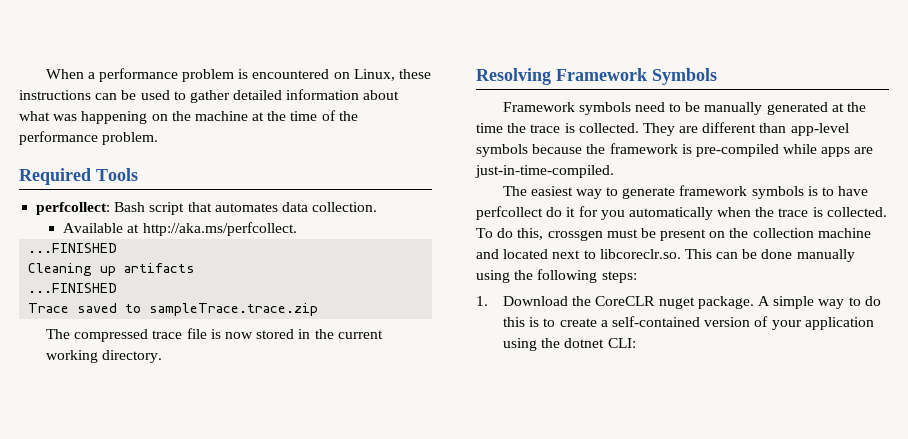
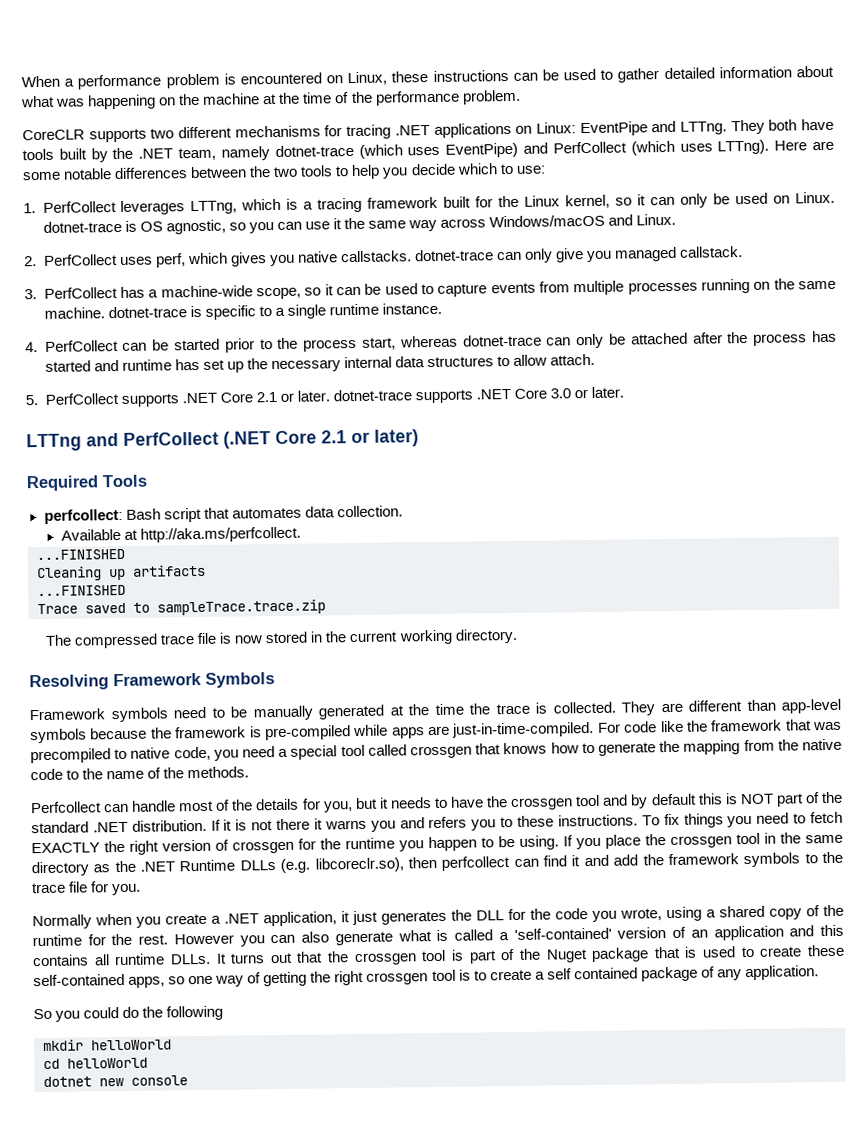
+ CoreCLR supports two different mechanisms for tracing .NET applications on Linux: EventPipe and LTTng. They both have tools built by the .NET team, namely dotnet-trace (which uses EventPipe) and PerfCollect (which uses LTTng). Here are some notable differences between the two tools to help you decide which to use:
+ 1. PerfCollect leverages LTTng, which is a tracing framework built for the Linux kernel, so it can only be used on Linux. dotnet-trace is OS agnostic, so you can use it the same way across Windows/macOS and Linux.
+ 2. PerfCollect uses perf, which gives you native callstacks. dotnet-trace can only give you managed callstack.
+ 3. PerfCollect has a machine-wide scope, so it can be used to capture events from multiple processes running on the same machine. dotnet-trace is specific to a single runtime instance.
+ 4. PerfCollect can be started prior to the process start, whereas dotnet-trace can only be attached after the process has started and runtime has set up the necessary internal data structures to allow attach.
+ 5. PerfCollect supports .NET Core 2.1 or later. dotnet-trace supports .NET Core 3.0 or later.
+ LTTng and PerfCollect (.NET Core 2.1 or later)
- They are different than app-level symbols because the framework is pre-compiled while apps are just-in-time-compiled.
- The easiest way to generate framework symbols is to have perfcollect do it for you automatically when the trace is collected. To do this, crossgen must be present on the collection machine and located next to libcoreclr.so. This can be done manually using the following steps:
- 1. Download the CoreCLR nuget package. A simple way to do this is to create a self-contained version of your application using the dotnet CLI:
+ They are different than app-level symbols because the framework is pre-compiled while apps are just-in-time-compiled. For code like the framework that was precompiled to native code, you need a special tool called crossgen that knows how to generate the mapping from the native code to the name of the methods.
+ Perfcollect can handle most of the details for you, but it needs to have the crossgen tool and by default this is NOT part of the standard .NET distribution. If it is not there it warns you and refers you to these instructions. To fix things you need to fetch EXACTLY the right version of crossgen for the runtime you happen to be using. If you place the crossgen tool in the same directory as the .NET Runtime DLLs (e.g. libcoreclr.so), then perfcollect can find it and add the framework symbols to the trace file for you.
+ Normally when you create a .NET application, it just generates the DLL for the code you wrote, using a shared copy of the runtime for the rest. However you can also generate what is called a 'self-contained' version of an application and this contains all runtime DLLs. It turns out that the crossgen tool is part of the Nuget package that is used to create these self-contained apps, so one way of getting the right crossgen tool is to create a self contained package of any application.
+ So you could do the following
+ mkdir helloWorld
+ cd helloWorld
+ dotnet new console

